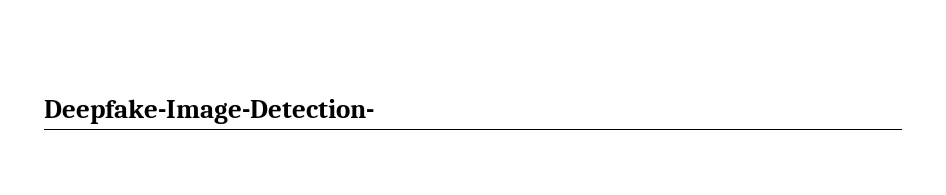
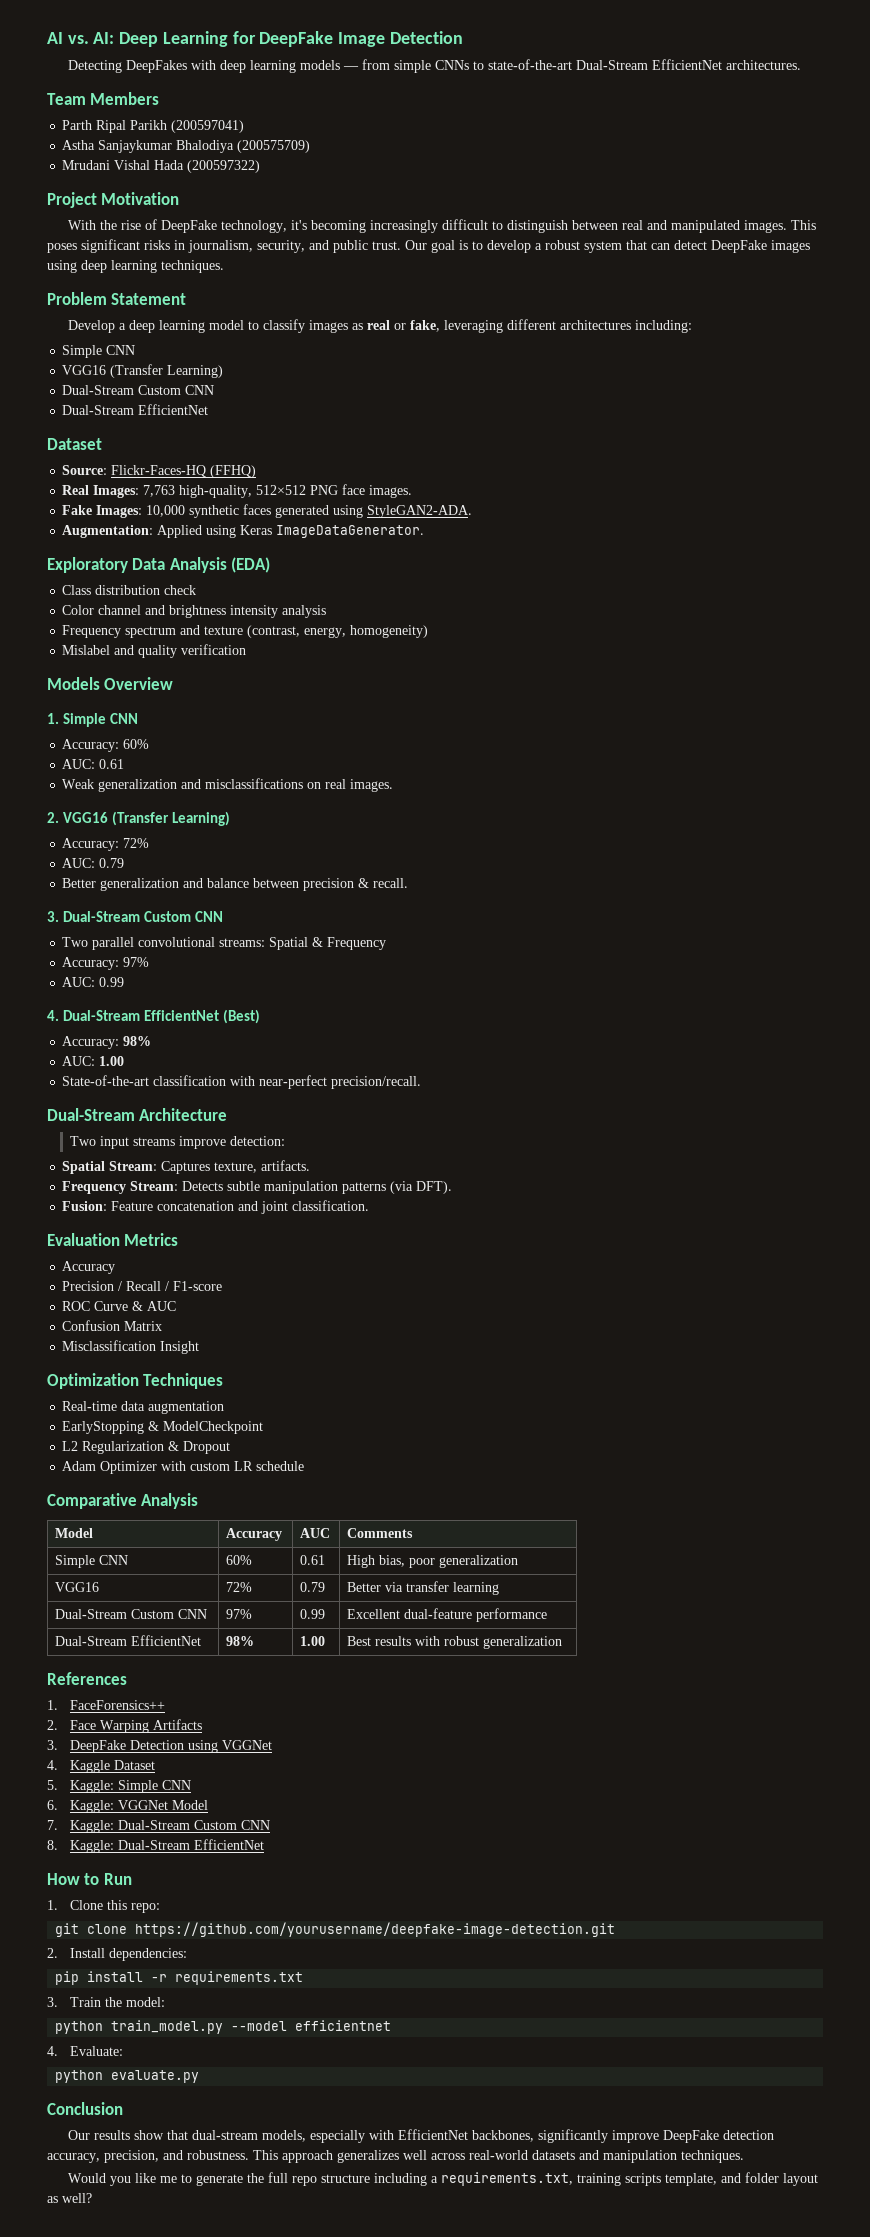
- Deepfake-Image-Detection-
+ AI vs. AI: Deep Learning for DeepFake Image Detection
+ Detecting DeepFakes with deep learning models — from simple CNNs to state-of-the-art Dual-Stream EfficientNet architectures.
+ Team Members
+ Parth Ripal Parikh (200597041)
+ Astha Sanjaykumar Bhalodiya (200575709)
+ Mrudani Vishal Hada (200597322)
+ Project Motivation
+ With the rise of DeepFake technology, it's becoming increasingly difficult to distinguish between real and manipulated images. This poses significant risks in journalism, security, and public trust. Our goal is to develop a robust system that can detect DeepFake images using deep learning techniques.
+ Problem Statement
+ Develop a deep learning model to classify images as real or fake, leveraging different architectures including:
+ Simple CNN
+ VGG16 (Transfer Learning)
+ Dual-Stream Custom CNN
+ Dual-Stream EfficientNet
+ Dataset
+ Source: Flickr-Faces-HQ (FFHQ)
+ Real Images: 7,763 high-quality, 512×512 PNG face images.
+ Fake Images: 10,000 synthetic faces generated using StyleGAN2-ADA.
+ Augmentation: Applied using Keras ImageDataGenerator.
+ Exploratory Data Analysis (EDA)
+ Class distribution check
+ Color channel and brightness intensity analysis
+ Frequency spectrum and texture (contrast, energy, homogeneity)
+ Mislabel and quality verification
+ Models Overview
+ 1. Simple CNN
+ Accuracy: 60%
+ AUC: 0.61
+ Weak generalization and misclassifications on real images.
+ 2. VGG16 (Transfer Learning)
+ Accuracy: 72%
+ AUC: 0.79
+ Better generalization and balance between precision & recall.
+ 3. Dual-Stream Custom CNN
+ Two parallel convolutional streams: Spatial & Frequency
+ Accuracy: 97%
+ AUC: 0.99
+ 4. Dual-Stream EfficientNet (Best)
+ Accuracy: 98%
+ AUC: 1.00
+ State-of-the-art classification with near-perfect precision/recall.
+ Dual-Stream Architecture
+ Two input streams improve detection:
+ Spatial Stream: Captures texture, artifacts.
+ Frequency Stream: Detects subtle manipulation patterns (via DFT).
+ Fusion: Feature concatenation and joint classification.
+ Evaluation Metrics
+ Accuracy
+ Precision / Recall / F1-score
+ ROC Curve & AUC
+ Confusion Matrix
+ Misclassification Insight
+ Optimization Techniques
+ Real-time data augmentation
+ EarlyStopping & ModelCheckpoint
+ L2 Regularization & Dropout
+ Adam Optimizer with custom LR schedule
+ Comparative Analysis
+ Model | Accuracy | AUC | Comments
+ Simple CNN | 60% | 0.61 | High bias, poor generalization
+ VGG16 | 72% | 0.79 | Better via transfer learning
+ Dual-Stream Custom CNN | 97% | 0.99 | Excellent dual-feature performance
+ Dual-Stream EfficientNet | 98% | 1.00 | Best results with robust generalization
+ References
+ 1. FaceForensics++
+ 2. Face Warping Artifacts
+ 3. DeepFake Detection using VGGNet
+ 4. Kaggle Dataset
+ 5. Kaggle: Simple CNN
+ 6. Kaggle: VGGNet Model
+ 7. Kaggle: Dual-Stream Custom CNN
+ 8. Kaggle: Dual-Stream EfficientNet
+ How to Run
+ 1. Clone this repo:
+ git clone https://github.com/yourusername/deepfake-image-detection.git
+ 2. Install dependencies:
+ pip install -r requirements.txt
+ 3. Train the model:
+ python train_model.py --model efficientnet
+ 4. Evaluate:
+ python evaluate.py
+ Conclusion
+ Our results show that dual-stream models, especially with EfficientNet backbones, significantly improve DeepFake detection accuracy, precision, and robustness. This approach generalizes well across real-world datasets and manipulation techniques.
+ Would you like me to generate the full repo structure including a requirements.txt, training scripts template, and folder layout as well?

